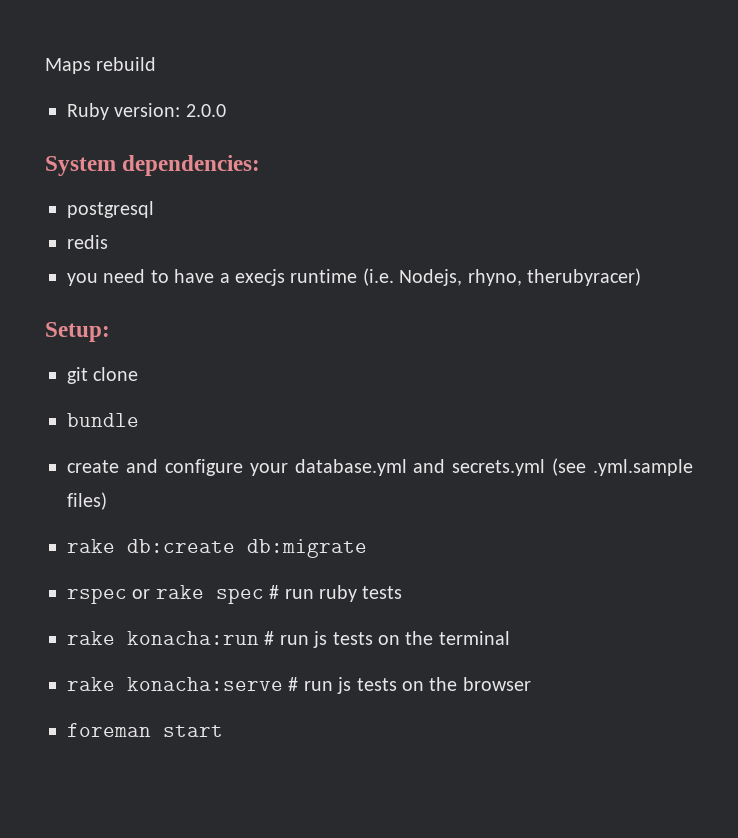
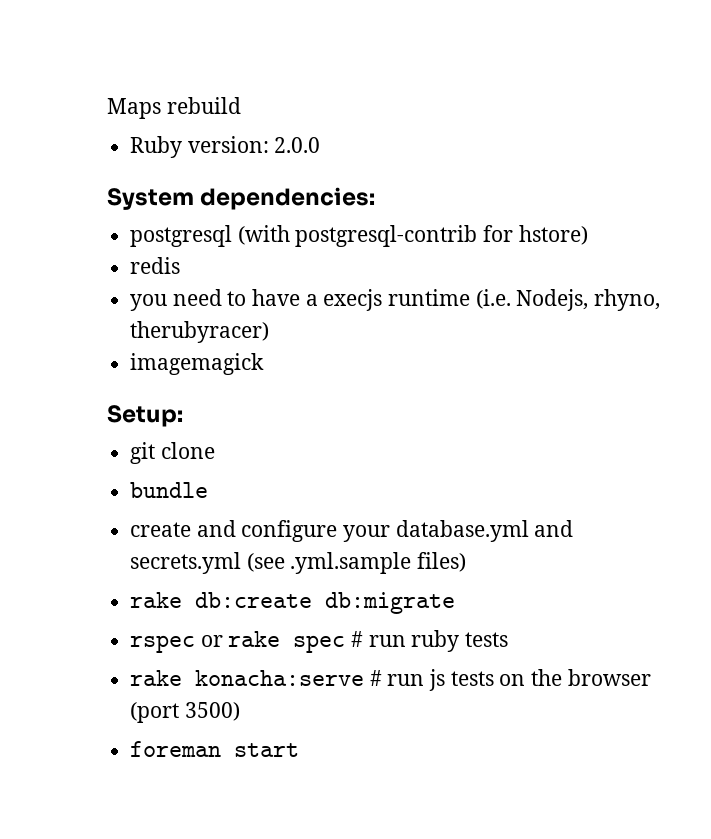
- postgresql
+ postgresql (with postgresql-contrib for hstore)
+ imagemagick
- rake konacha:run # run js tests on the terminal
- rake konacha:serve # run js tests on the browser
+ rake konacha:serve # run js tests on the browser (port 3500)

